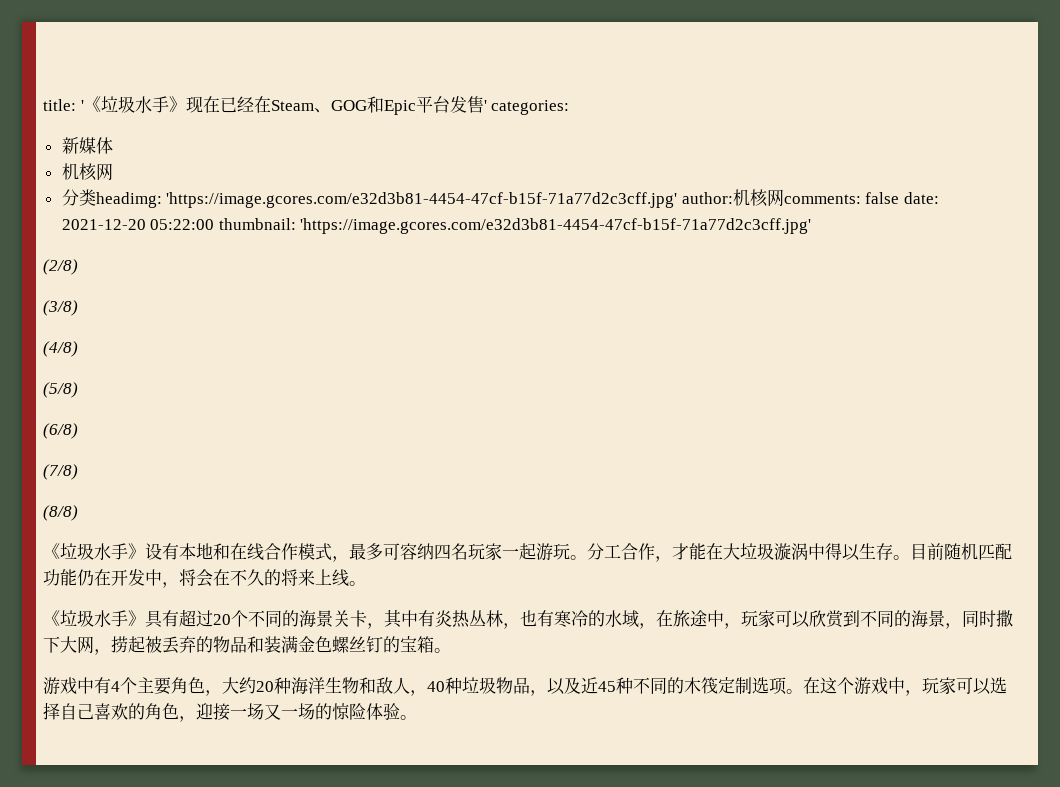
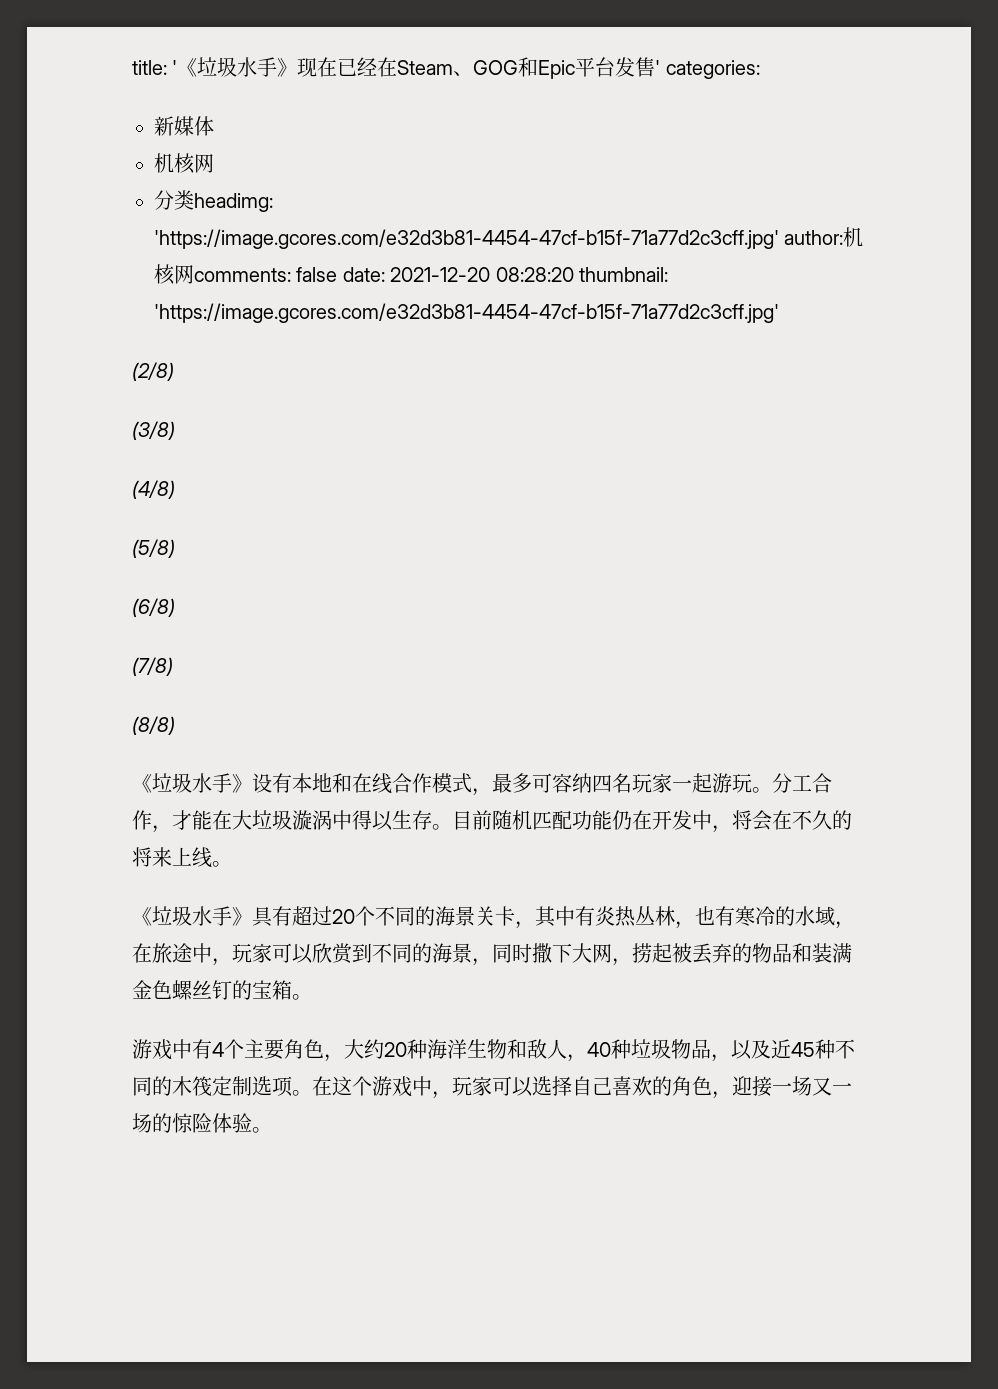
- 分类headimg: 'https://image.gcores.com/e32d3b81-4454-47cf-b15f-71a77d2c3cff.jpg' author:机核网comments: false date: 2021-12-20 05:22:00 thumbnail: 'https://image.gcores.com/e32d3b81-4454-47cf-b15f-71a77d2c3cff.jpg'
+ 分类headimg: 'https://image.gcores.com/e32d3b81-4454-47cf-b15f-71a77d2c3cff.jpg' author:机核网comments: false date: 2021-12-20 08:28:20 thumbnail: 'https://image.gcores.com/e32d3b81-4454-47cf-b15f-71a77d2c3cff.jpg'

